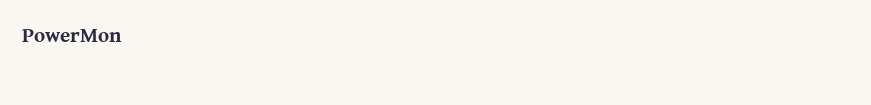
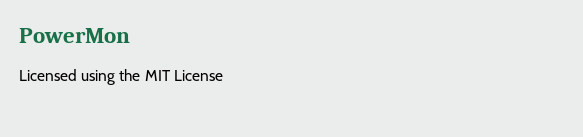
+ Licensed using the MIT License

